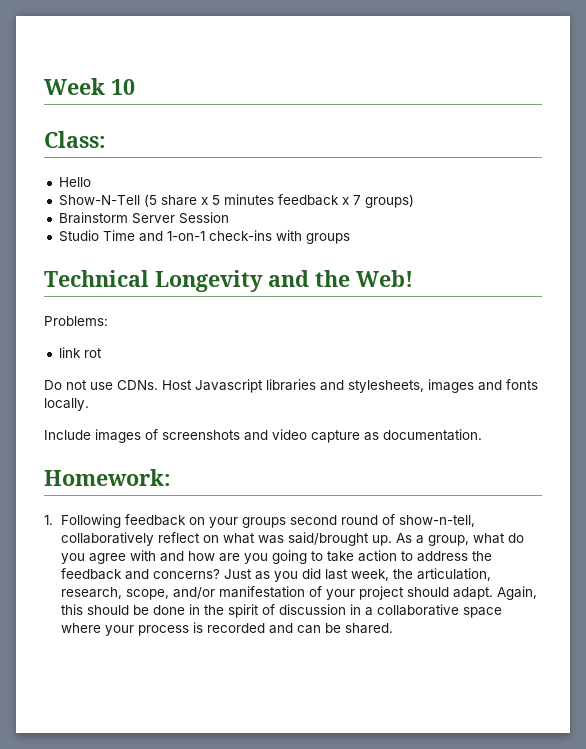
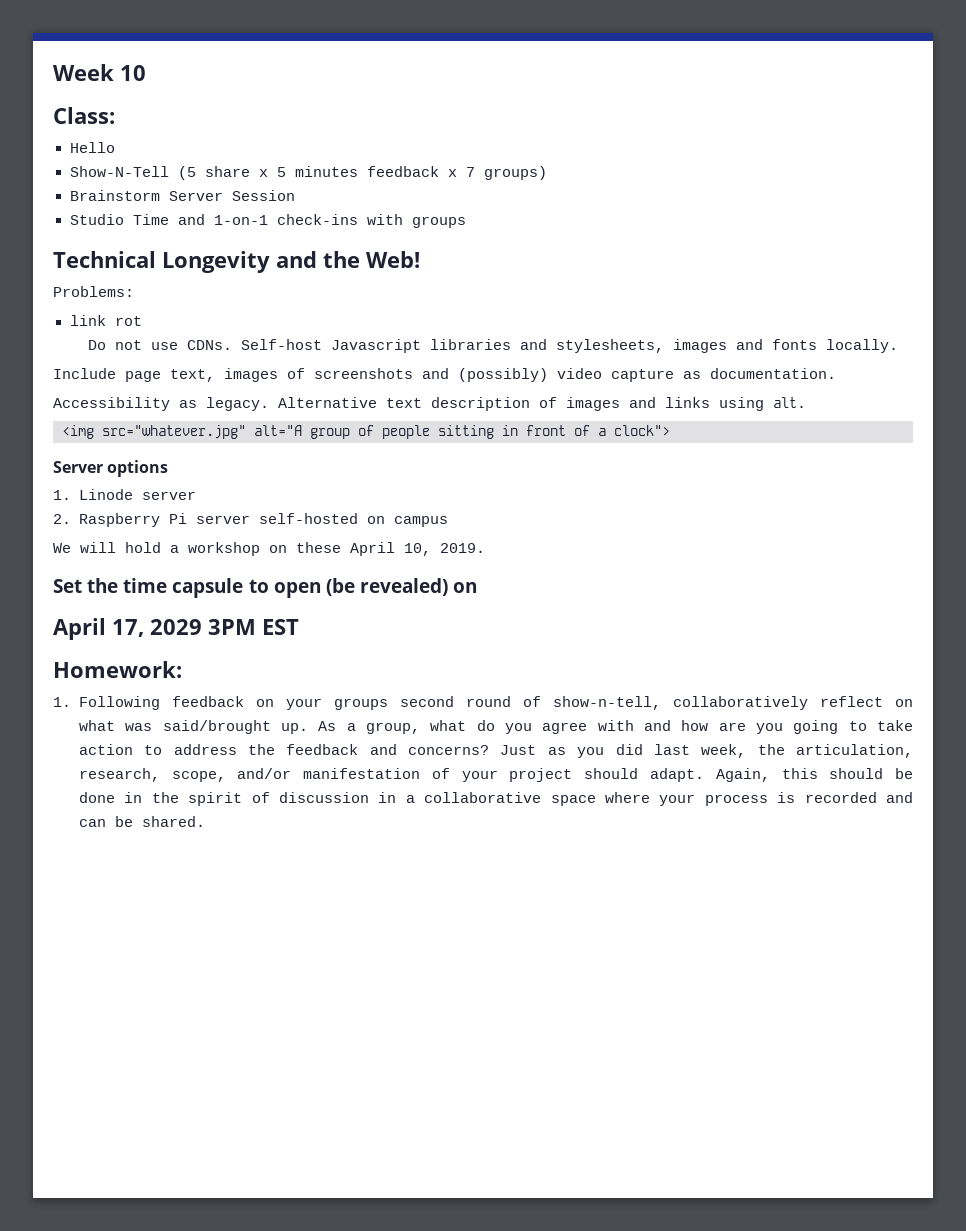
- Host Javascript libraries and stylesheets, images and fonts locally.
+ Self-host Javascript libraries and stylesheets, images and fonts locally.
- Include images of screenshots and video capture as documentation.
+ Include page text, images of screenshots and (possibly) video capture as documentation.
+ Accessibility as legacy. Alternative text description of images and links using alt.
+ <img src="whatever.jpg" alt="A group of people sitting in front of a clock">
+ Server options
+ 1. Linode server
+ 2. Raspberry Pi server self-hosted on campus
+ We will hold a workshop on these April 10, 2019.
+ Set the time capsule to open (be revealed) on
+ April 17, 2029 3PM EST

